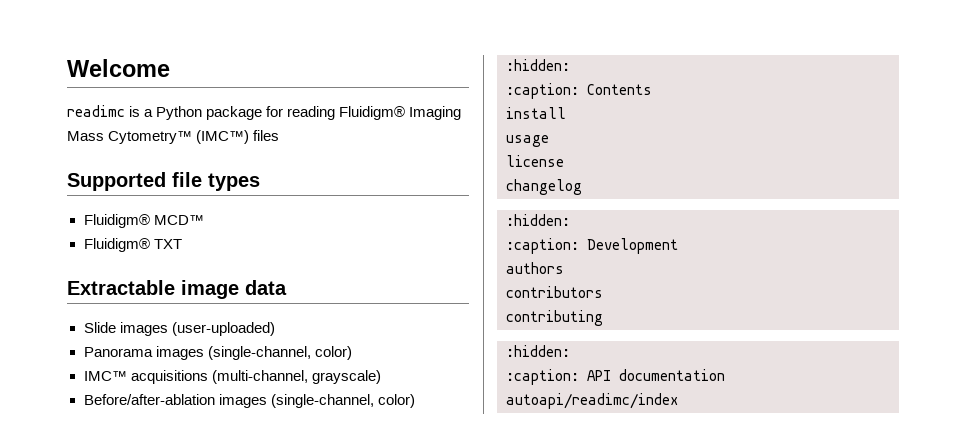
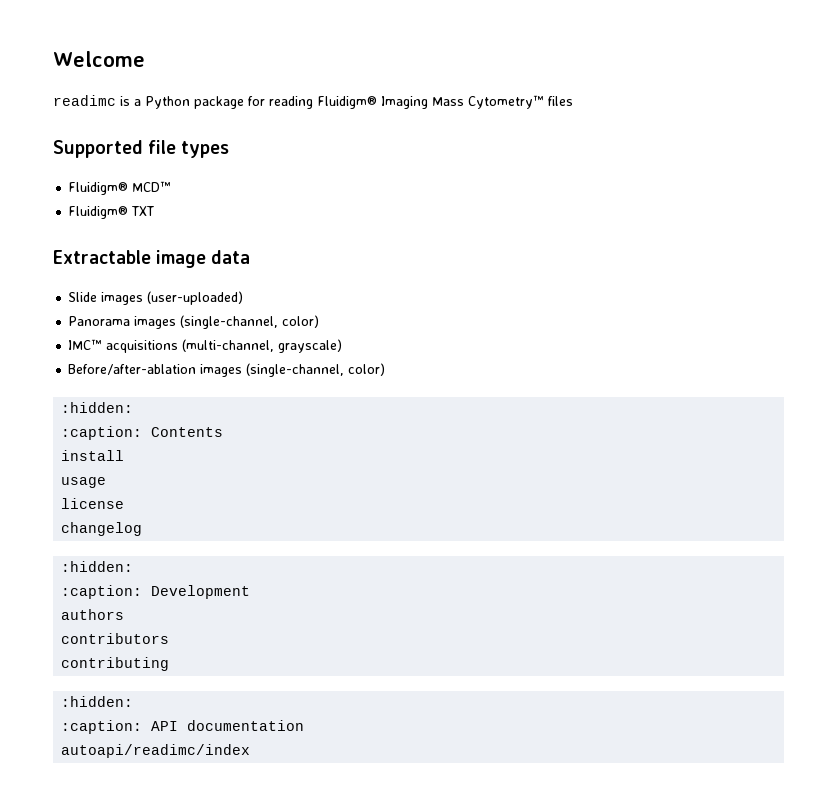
- readimc is a Python package for reading Fluidigm® Imaging Mass Cytometry™ (IMC™) files
+ readimc is a Python package for reading Fluidigm® Imaging Mass Cytometry™ files

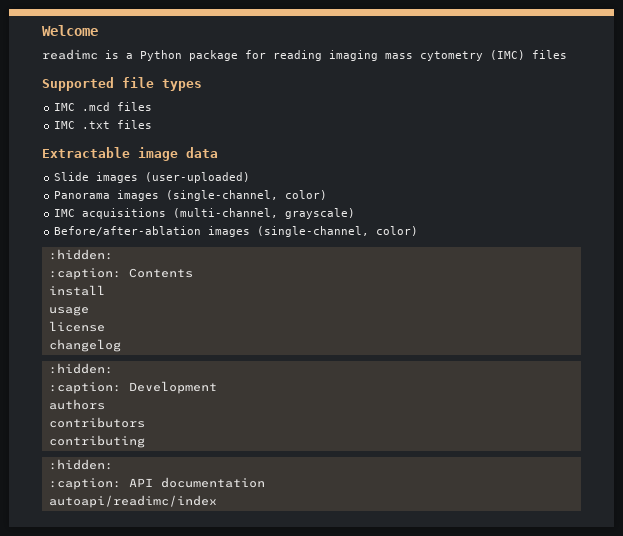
- readimc is a Python package for reading Fluidigm® Imaging Mass Cytometry™ files
+ readimc is a Python package for reading imaging mass cytometry (IMC) files
- Fluidigm® MCD™
- Fluidigm® TXT
+ IMC .mcd files
+ IMC .txt files
- IMC™ acquisitions (multi-channel, grayscale)
+ IMC acquisitions (multi-channel, grayscale)

